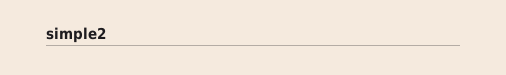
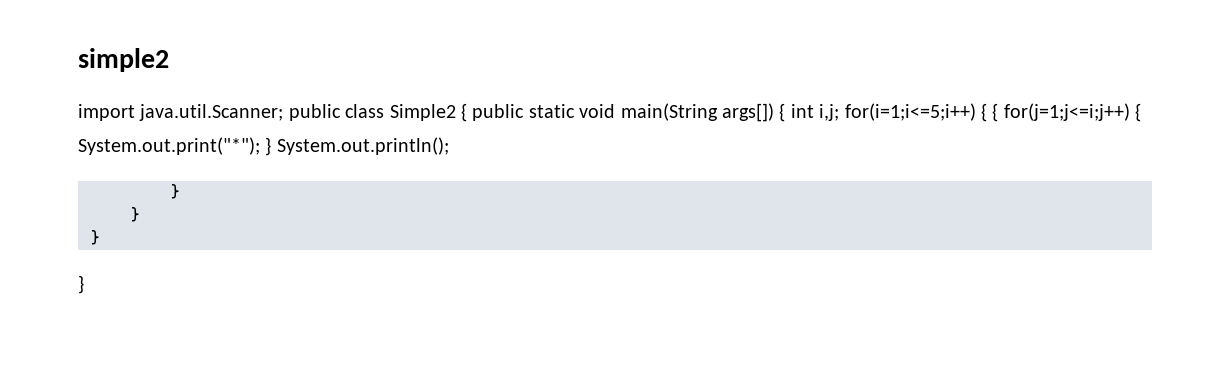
+ import java.util.Scanner; public class Simple2 { public static void main(String args[]) { int i,j; for(i=1;i<=5;i++) { { for(j=1;j<=i;j++) {
+ System.out.print("*"); } System.out.println();
+ }
+ }
+ }
+ }

